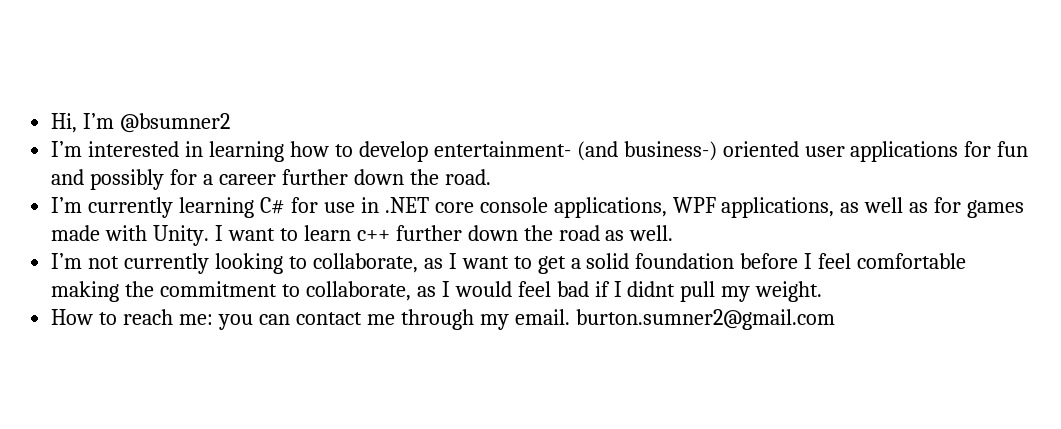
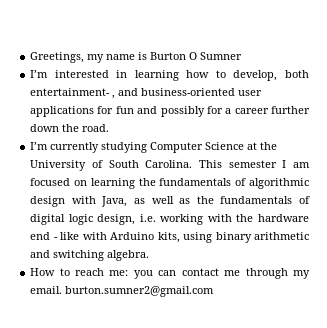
- Hi, I’m @bsumner2
+ Greetings, my name is Burton O Sumner
- I’m interested in learning how to develop entertainment- (and business-) oriented user applications for fun and possibly for a career further down the road.
+ I’m interested in learning how to develop, both entertainment- , and business-oriented user applications for fun and possibly for a career further down the road.
- I’m currently learning C# for use in .NET core console applications, WPF applications, as well as for games made with Unity. I want to learn c++ further down the road as well.
- I’m not currently looking to collaborate, as I want to get a solid foundation before I feel comfortable making the commitment to collaborate, as I would feel bad if I didnt pull my weight.
+ I’m currently studying Computer Science at the University of South Carolina. This semester I am focused on learning the fundamentals of algorithmic design with Java, as well as the fundamentals of digital logic design, i.e. working with the hardware end - like with Arduino kits, using binary arithmetic and switching algebra.

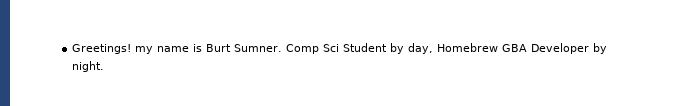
- Greetings, my name is Burton O Sumner
- I’m interested in learning how to develop, both entertainment- , and business-oriented user applications for fun and possibly for a career further down the road.
- I’m currently studying Computer Science at the University of South Carolina. This semester I am focused on learning the fundamentals of algorithmic design with Java, as well as the fundamentals of digital logic design, i.e. working with the hardware end - like with Arduino kits, using binary arithmetic and switching algebra.
- How to reach me: you can contact me through my email. burton.sumner2@gmail.com
+ Greetings! my name is Burt Sumner. Comp Sci Student by day, Homebrew GBA Developer by night.

